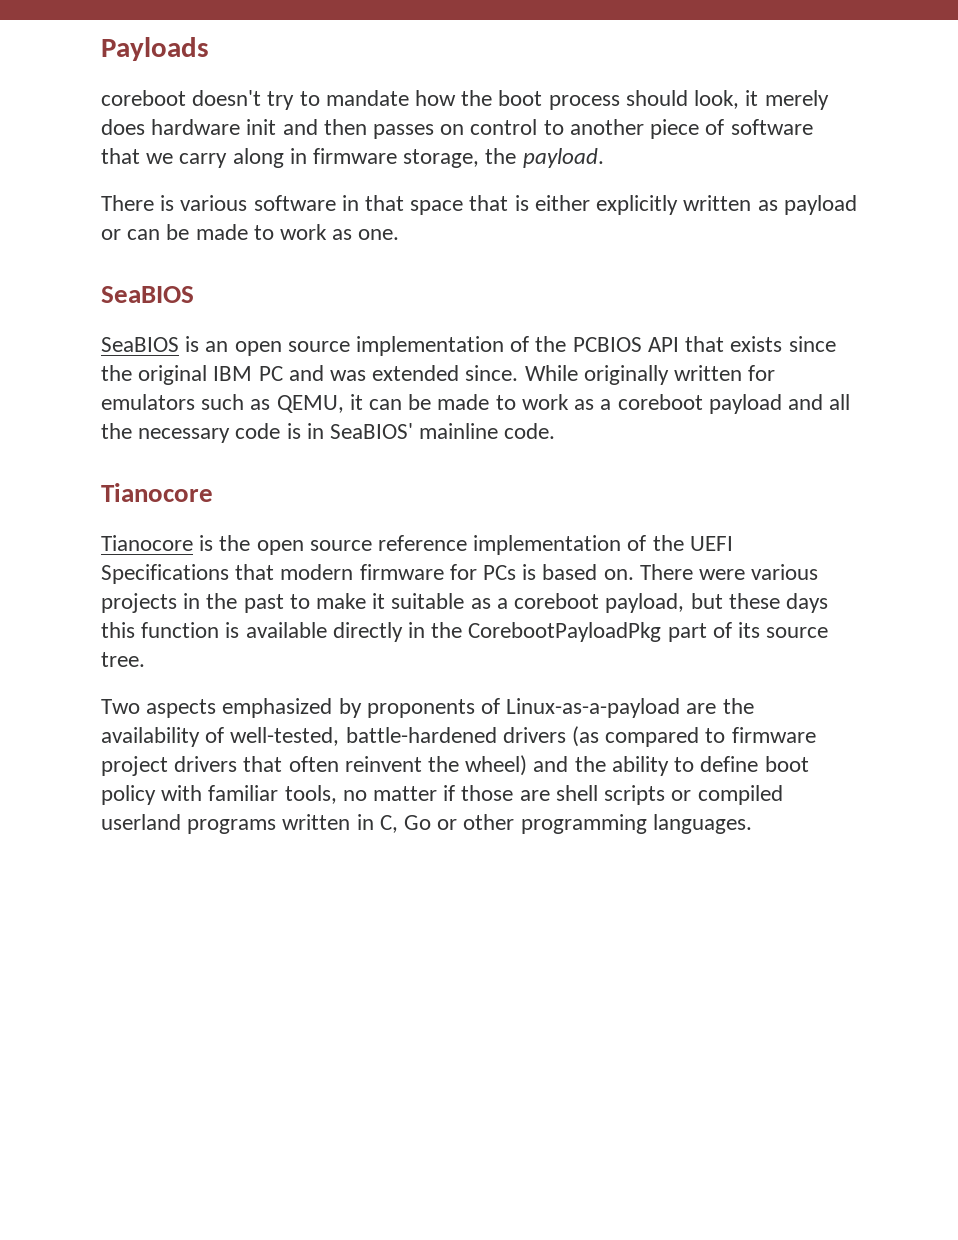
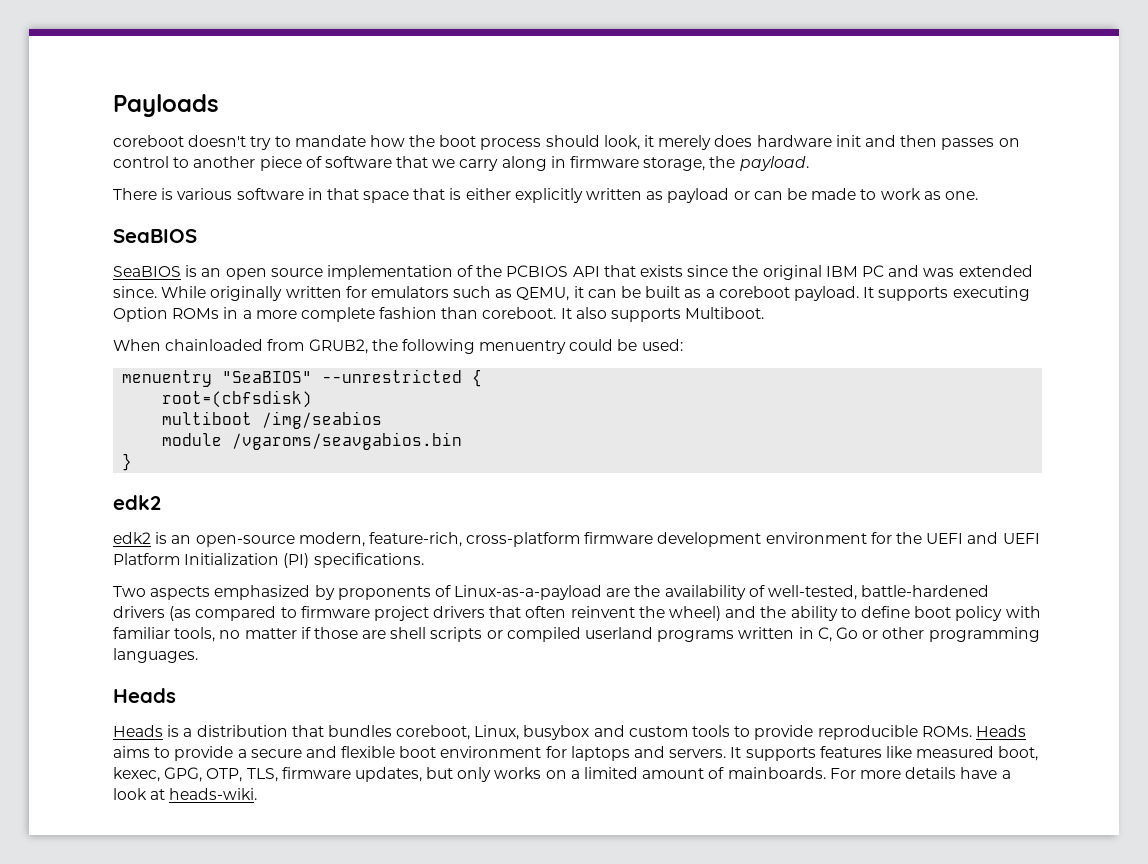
- While originally written for emulators such as QEMU, it can be made to work as a coreboot payload and all the necessary code is in SeaBIOS' mainline code.
- Tianocore
- Tianocore is the open source reference implementation of the UEFI Specifications that modern firmware for PCs is based on. There were various projects in the past to make it suitable as a coreboot payload, but these days this function is available directly in the CorebootPayloadPkg part of its source tree.
+ While originally written for emulators such as QEMU, it can be built as a coreboot payload. It supports executing Option ROMs in a more complete fashion than coreboot. It also supports Multiboot.
+ When chainloaded from GRUB2, the following menuentry could be used:
+ menuentry "SeaBIOS" --unrestricted {
+ root=(cbfsdisk)
+ multiboot /img/seabios
+ module /vgaroms/seavgabios.bin
+ }
+ edk2
+ edk2 is an open-source modern, feature-rich, cross-platform firmware development environment for the UEFI and UEFI Platform Initialization (PI) specifications.
  Two aspects emphasized by proponents of Linux-as-a-payload are the availability of well-tested, battle-hardened drivers (as compared to firmware project drivers that often reinvent the wheel) and the ability to define boot policy with familiar tools, no matter if those are shell scripts or compiled userland programs written in C, Go or other programming languages.
+ Heads
+ Heads is a distribution that bundles coreboot, Linux, busybox and custom tools to provide reproducible ROMs. Heads aims to provide a secure and flexible boot environment for laptops and servers. It supports features like measured boot, kexec, GPG, OTP, TLS, firmware updates, but only works on a limited amount of mainboards. For more details have a look at heads-wiki.

